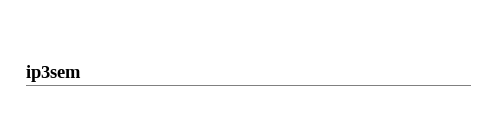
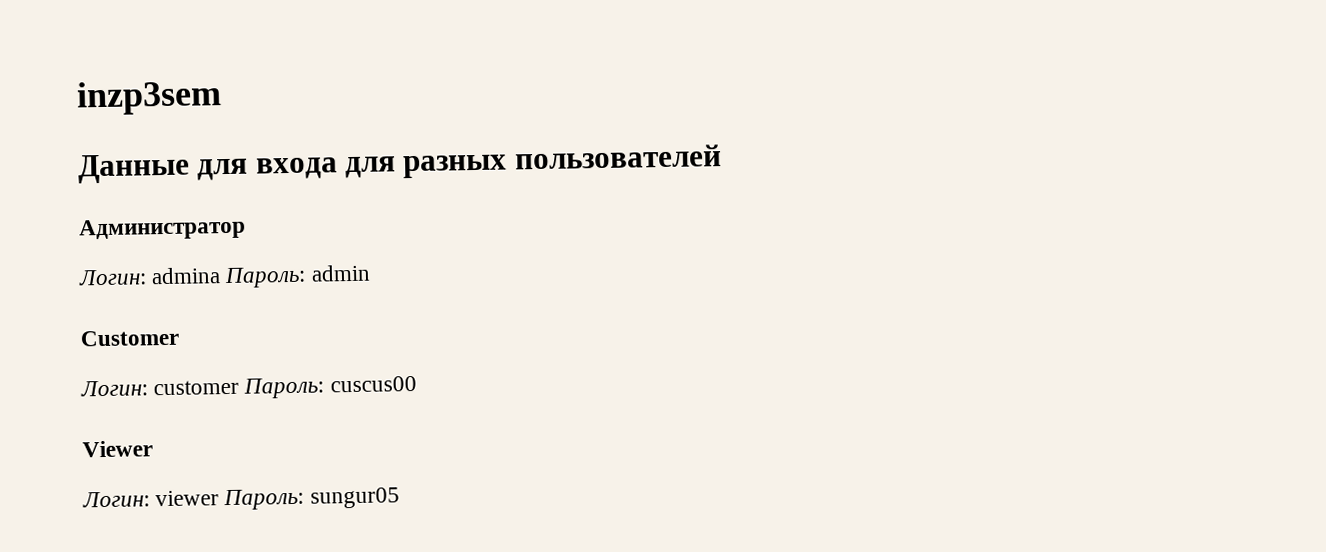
- ip3sem
+ inzp3sem
+ Данные для входа для разных пользователей
+ Администратор
+ Логин: admina Пароль: admin
+ Customer
+ Логин: customer Пароль: cuscus00
+ Viewer
+ Логин: viewer Пароль: sungur05

